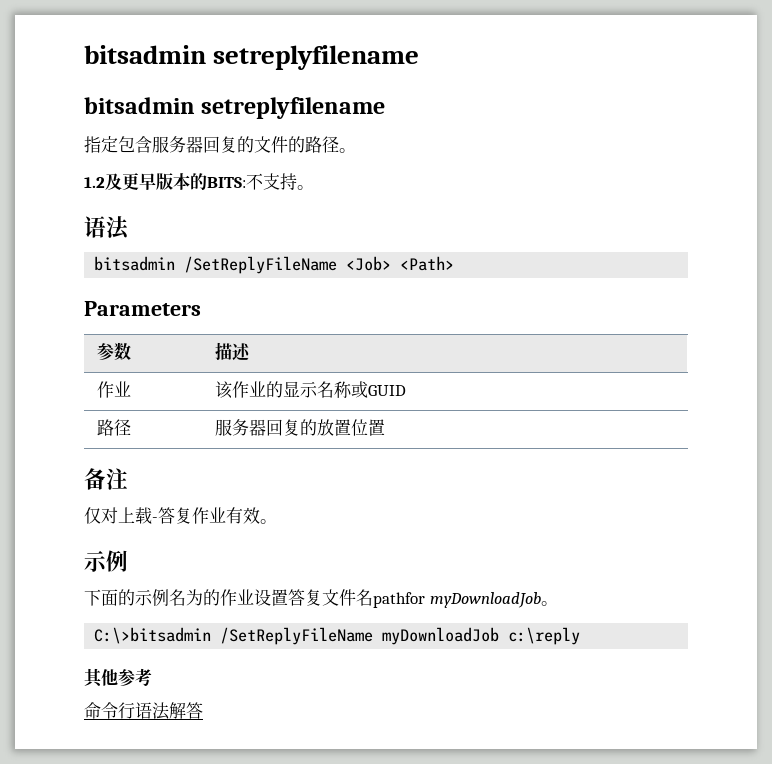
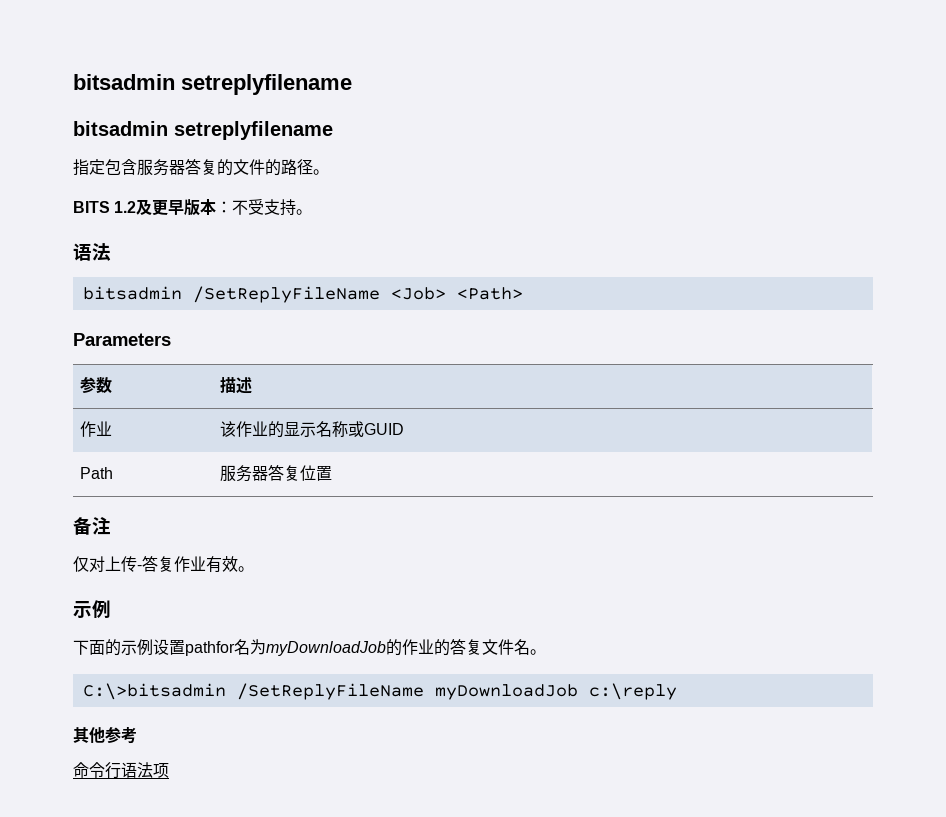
- 指定包含服务器回复的文件的路径。
+ 指定包含服务器答复的文件的路径。
- 1.2及更早版本的BITS:不支持。
+ BITS 1.2及更早版本：不受支持。
- 路径 | 服务器回复的放置位置
+ Path | 服务器答复位置
- 仅对上载-答复作业有效。
+ 仅对上传-答复作业有效。
- 下面的示例名为的作业设置答复文件名pathfor myDownloadJob。
+ 下面的示例设置pathfor名为myDownloadJob的作业的答复文件名。
- 命令行语法解答
+ 命令行语法项

